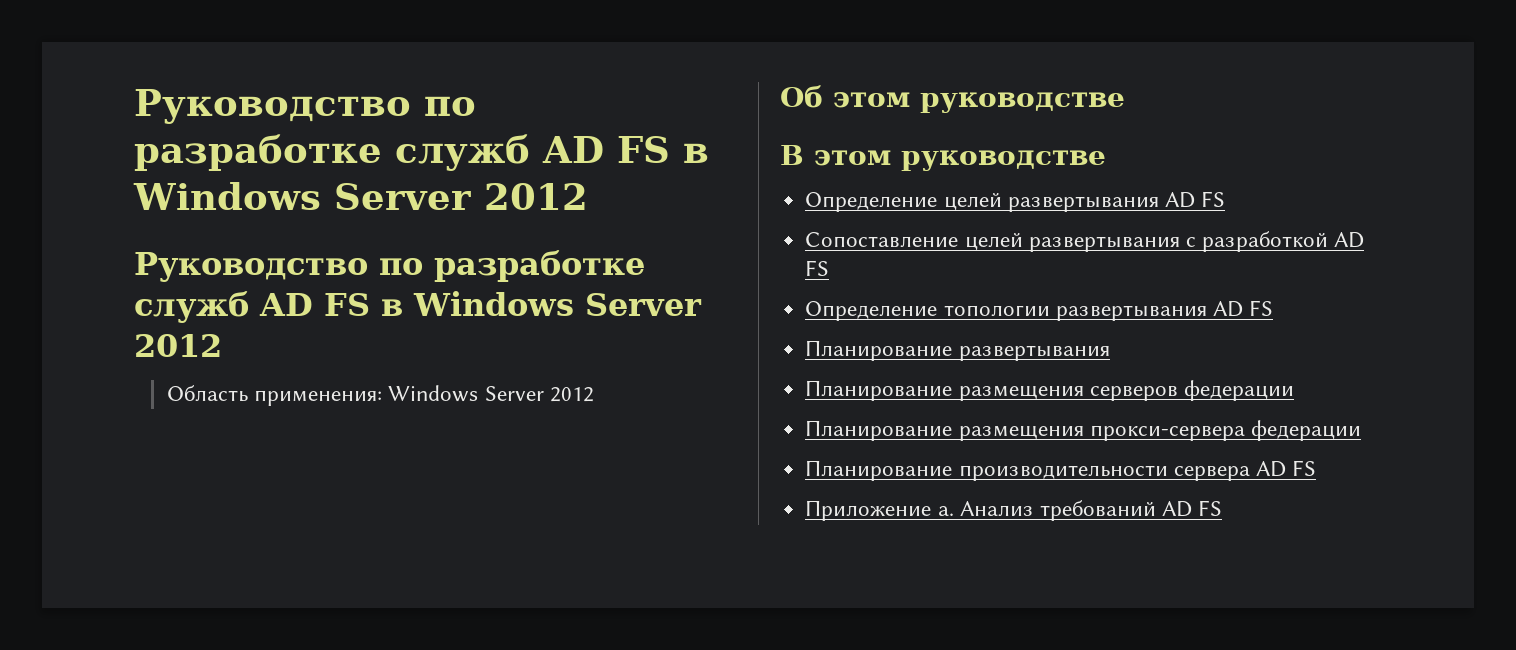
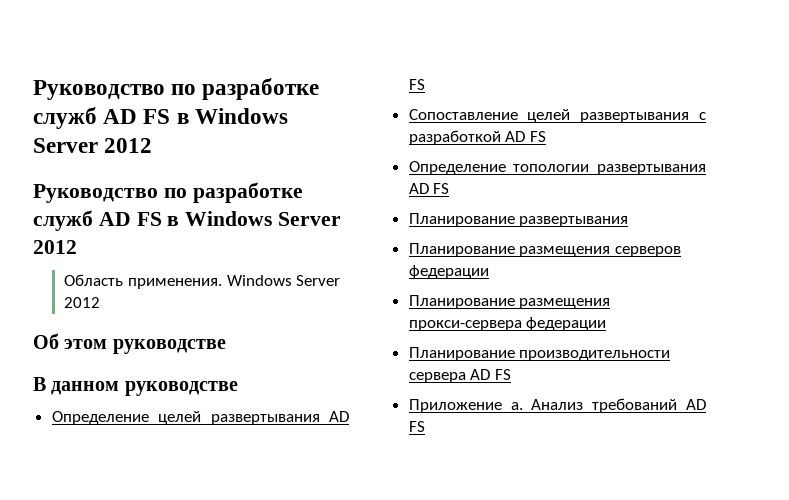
- Область применения: Windows Server 2012
+ Область применения. Windows Server 2012
- В этом руководстве
+ В данном руководстве

